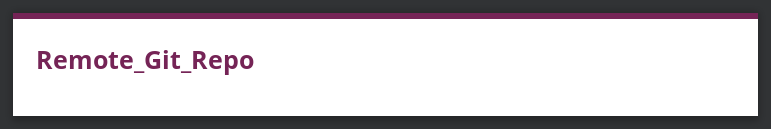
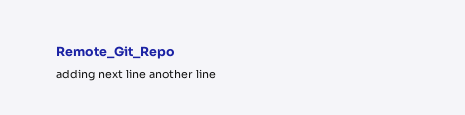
+ adding next line another line

